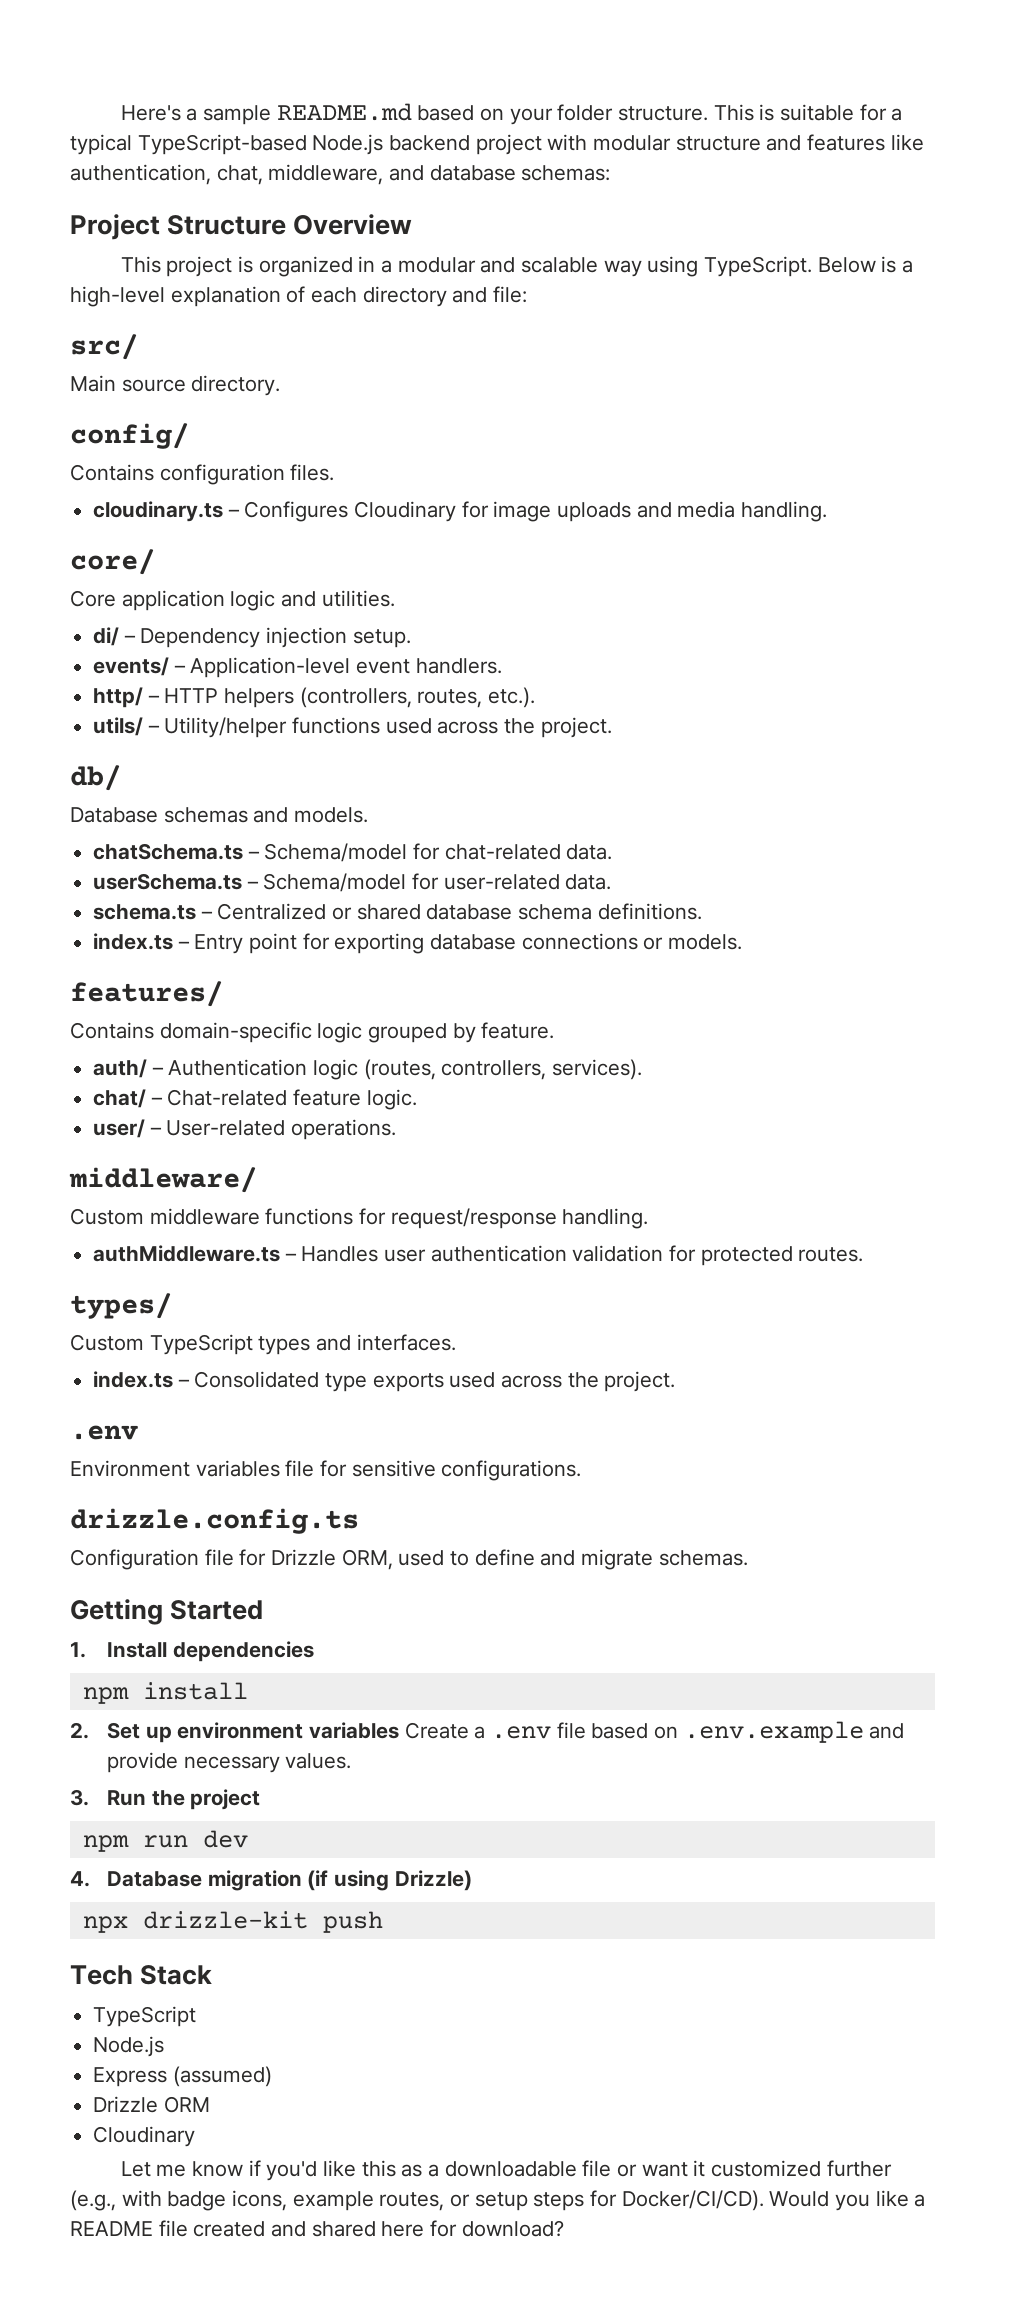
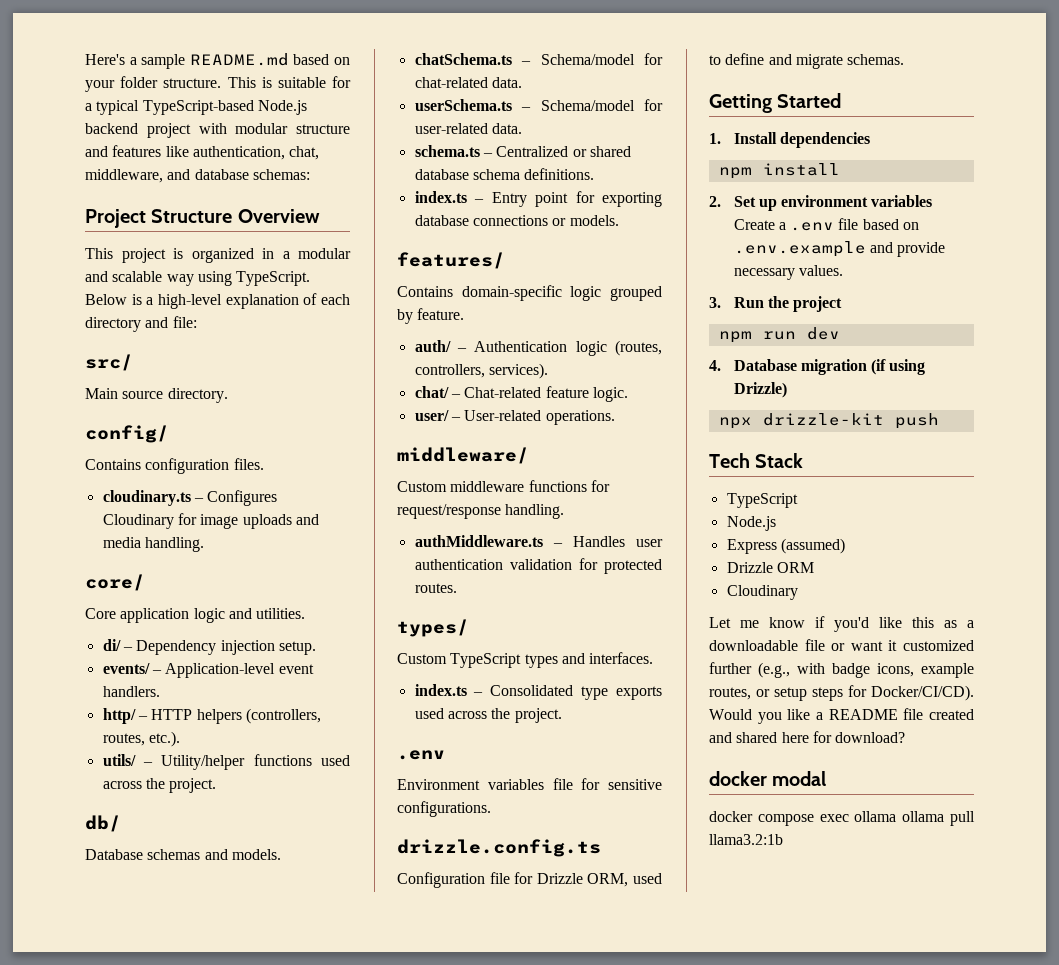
+ docker modal
+ docker compose exec ollama ollama pull llama3.2:1b

